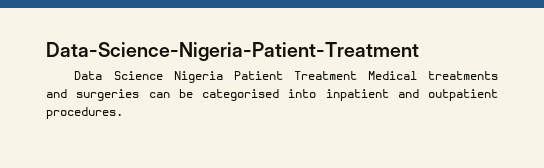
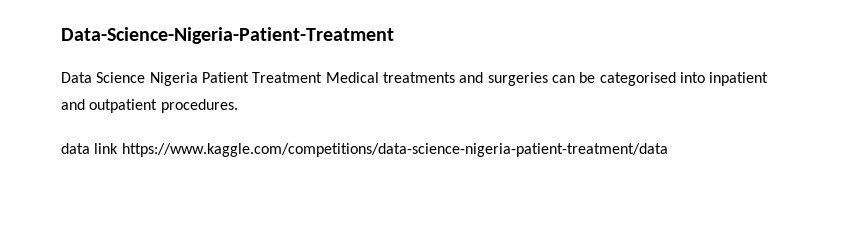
+ data link https://www.kaggle.com/competitions/data-science-nigeria-patient-treatment/data

